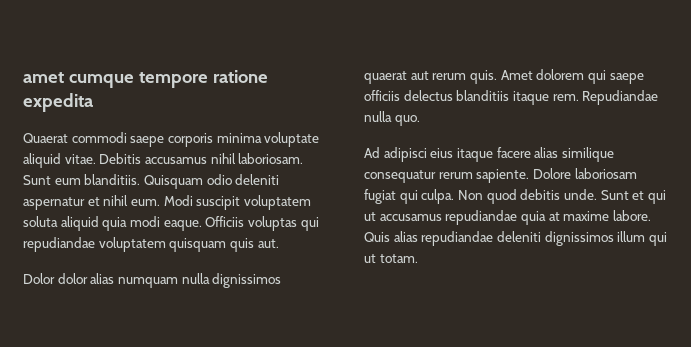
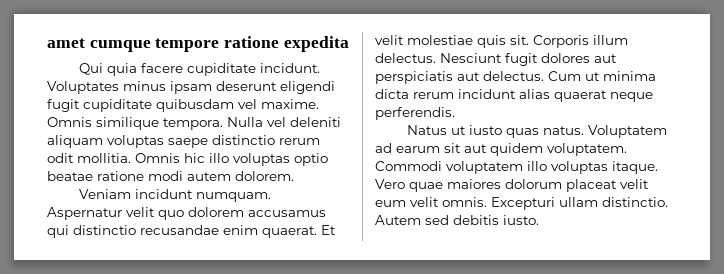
- Quaerat commodi saepe corporis minima voluptate aliquid vitae. Debitis accusamus nihil laboriosam. Sunt eum blanditiis. Quisquam odio deleniti aspernatur et nihil eum. Modi suscipit voluptatem soluta aliquid quia modi eaque. Officiis voluptas qui repudiandae voluptatem quisquam quis aut.
- Dolor dolor alias numquam nulla dignissimos quaerat aut rerum quis. Amet dolorem qui saepe officiis delectus blanditiis itaque rem. Repudiandae nulla quo.
- Ad adipisci eius itaque facere alias similique consequatur rerum sapiente. Dolore laboriosam fugiat qui culpa. Non quod debitis unde. Sunt et qui ut accusamus repudiandae quia at maxime labore. Quis alias repudiandae deleniti dignissimos illum qui ut totam.
+ Qui quia facere cupiditate incidunt. Voluptates minus ipsam deserunt eligendi fugit cupiditate quibusdam vel maxime. Omnis similique tempora. Nulla vel deleniti aliquam voluptas saepe distinctio rerum odit mollitia. Omnis hic illo voluptas optio beatae ratione modi autem dolorem.
+ Veniam incidunt numquam. Aspernatur velit quo dolorem accusamus qui distinctio recusandae enim quaerat. Et velit molestiae quis sit. Corporis illum delectus. Nesciunt fugit dolores aut perspiciatis aut delectus. Cum ut minima dicta rerum incidunt alias quaerat neque perferendis.
+ Natus ut iusto quas natus. Voluptatem ad earum sit aut quidem voluptatem. Commodi voluptatem illo voluptas itaque. Vero quae maiores dolorum placeat velit eum velit omnis. Excepturi ullam distinctio. Autem sed debitis iusto.

